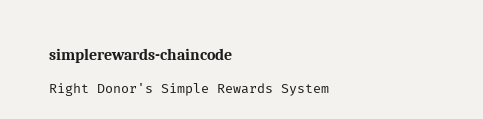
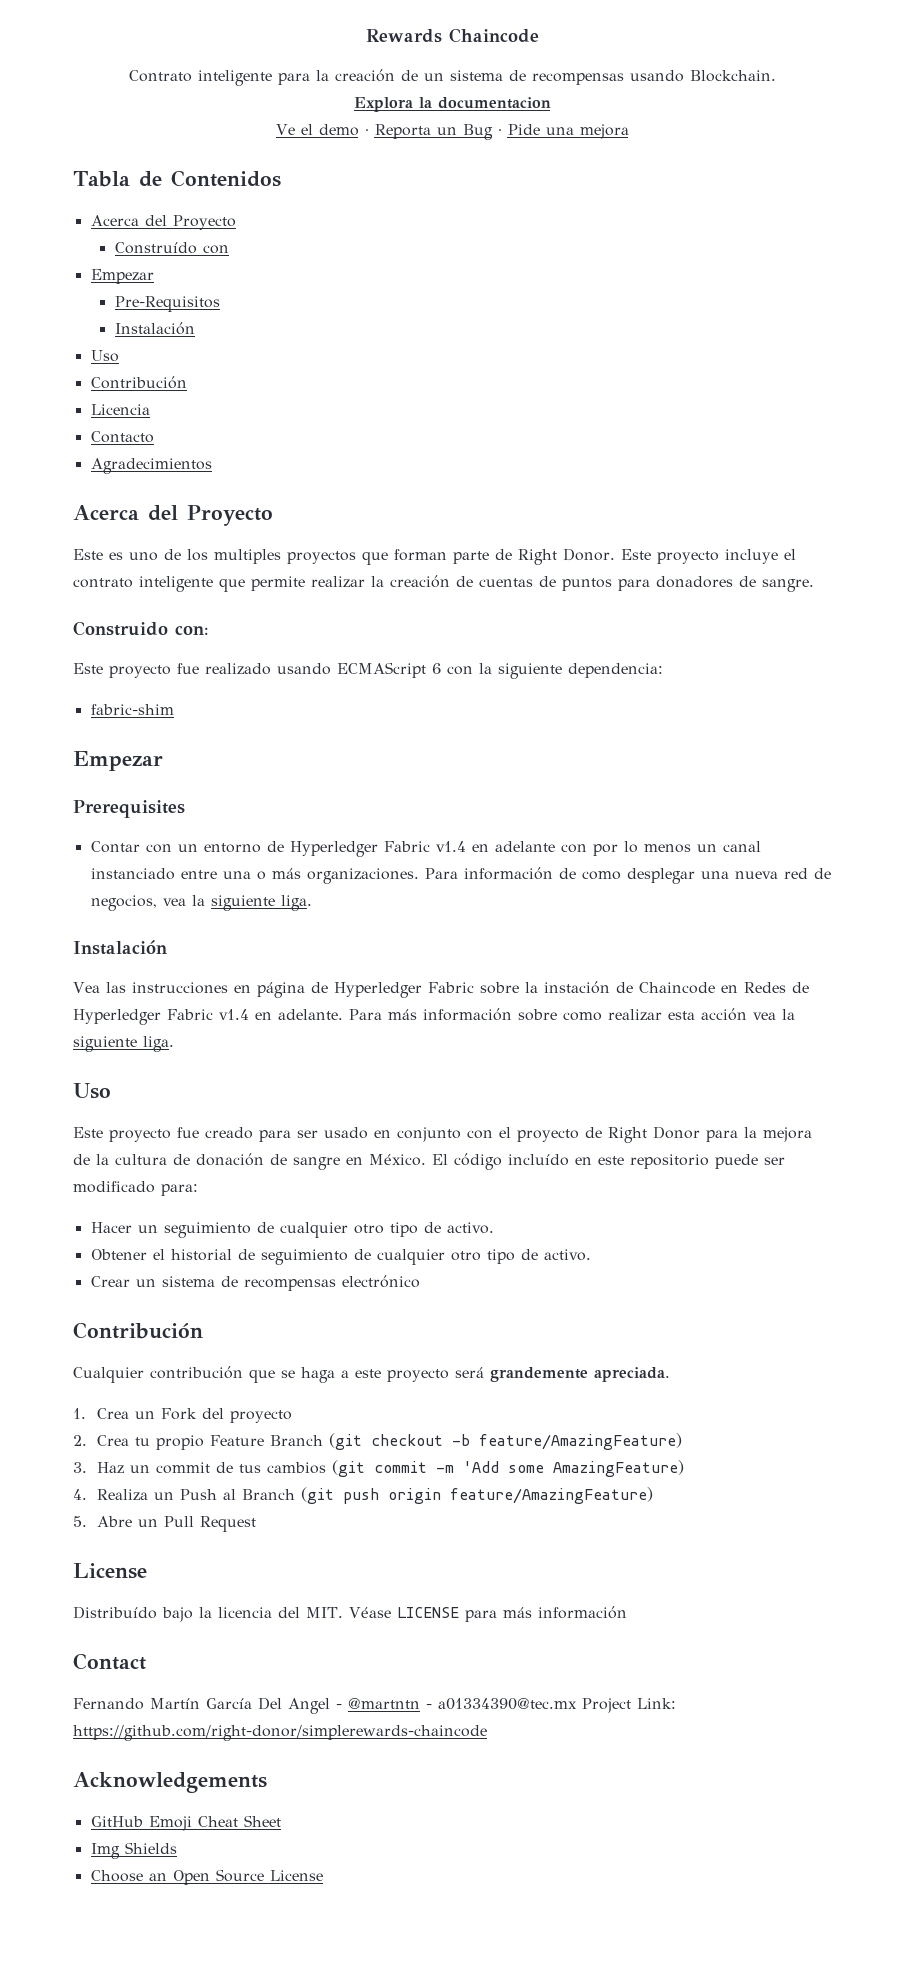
- simplerewards-chaincode
- Right Donor's Simple Rewards System
+ Rewards Chaincode
+ Contrato inteligente para la creación de un sistema de recompensas usando Blockchain.
+ Explora la documentacion
+ Ve el demo · Reporta un Bug · Pide una mejora
+ Tabla de Contenidos
+ Acerca del Proyecto
+ Construído con
+ Empezar
+ Pre-Requisitos
+ Instalación
+ Uso
+ Contribución
+ Licencia
+ Contacto
+ Agradecimientos
+ Acerca del Proyecto
+ Este es uno de los multiples proyectos que forman parte de Right Donor. Este proyecto incluye el contrato inteligente que permite realizar la creación de cuentas de puntos para donadores de sangre.
+ Construido con:
+ Este proyecto fue realizado usando ECMAScript 6 con la siguiente dependencia:
+ fabric-shim
+ Empezar
+ Prerequisites
+ Contar con un entorno de Hyperledger Fabric v1.4 en adelante con por lo menos un canal instanciado entre una o más organizaciones. Para información de como desplegar una nueva red de negocios, vea la siguiente liga.
+ Instalación
+ Vea las instrucciones en página de Hyperledger Fabric sobre la instación de Chaincode en Redes de Hyperledger Fabric v1.4 en adelante. Para más información sobre como realizar esta acción vea la siguiente liga.
+ Uso
+ Este proyecto fue creado para ser usado en conjunto con el proyecto de Right Donor para la mejora de la cultura de donación de sangre en México. El código incluído en este repositorio puede ser modificado para:
+ Hacer un seguimiento de cualquier otro tipo de activo.
+ Obtener el historial de seguimiento de cualquier otro tipo de activo.
+ Crear un sistema de recompensas electrónico
+ Contribución
+ Cualquier contribución que se haga a este proyecto será grandemente apreciada.
+ 1. Crea un Fork del proyecto
+ 2. Crea tu propio Feature Branch (git checkout -b feature/AmazingFeature)
+ 3. Haz un commit de tus cambios (git commit -m 'Add some AmazingFeature)
+ 4. Realiza un Push al Branch (git push origin feature/AmazingFeature)
+ 5. Abre un Pull Request
+ License
+ Distribuído bajo la licencia del MIT. Véase LICENSE para más información
+ Contact
+ Fernando Martín García Del Angel - @martntn - a01334390@tec.mx Project Link: https://github.com/right-donor/simplerewards-chaincode
+ Acknowledgements
+ GitHub Emoji Cheat Sheet
+ Img Shields
+ Choose an Open Source License

